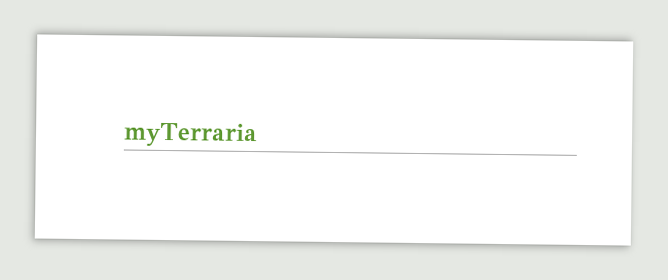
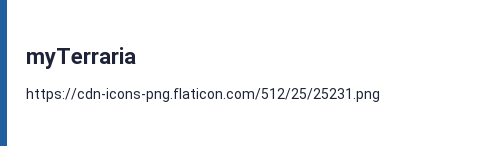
+ https://cdn-icons-png.flaticon.com/512/25/25231.png

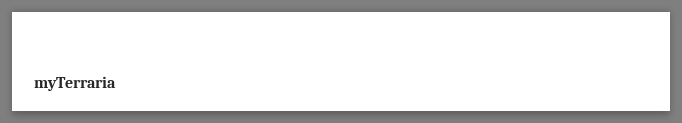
- https://cdn-icons-png.flaticon.com/512/25/25231.png

